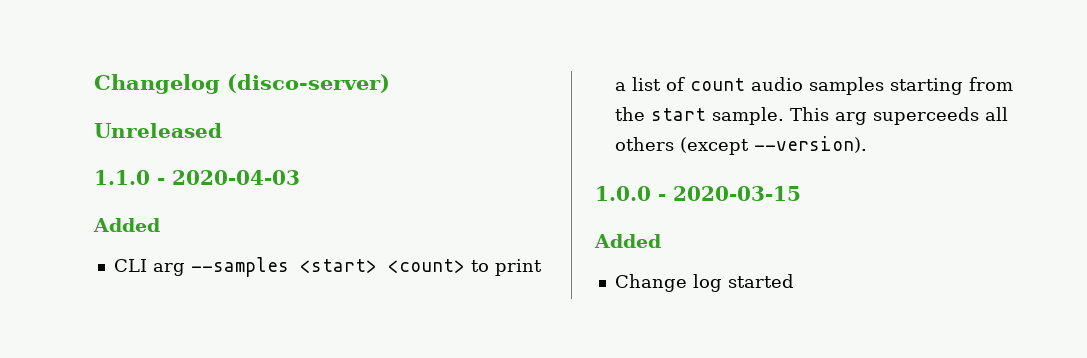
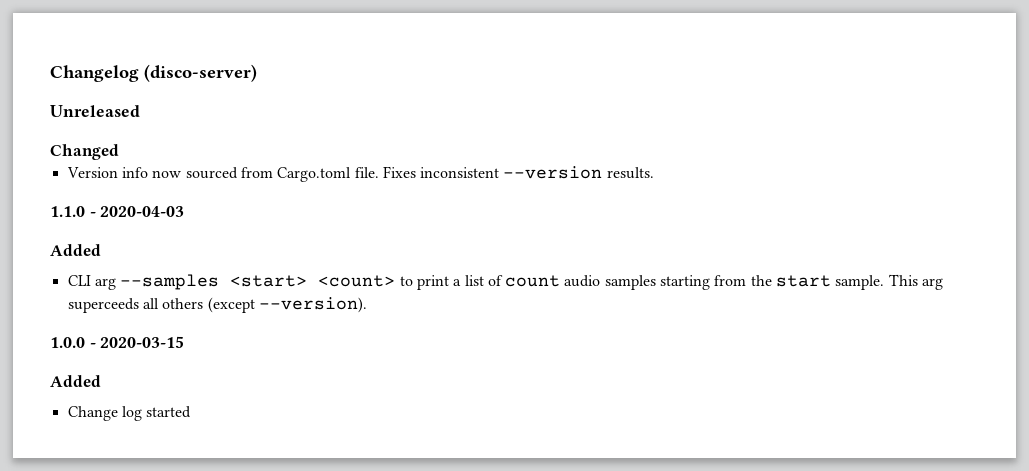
+ Changed
+ Version info now sourced from Cargo.toml file. Fixes inconsistent --version results.

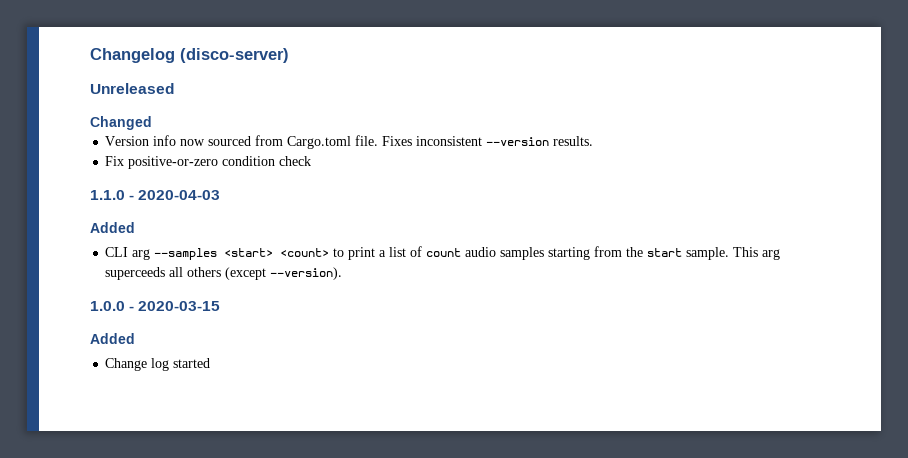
+ Fix positive-or-zero condition check

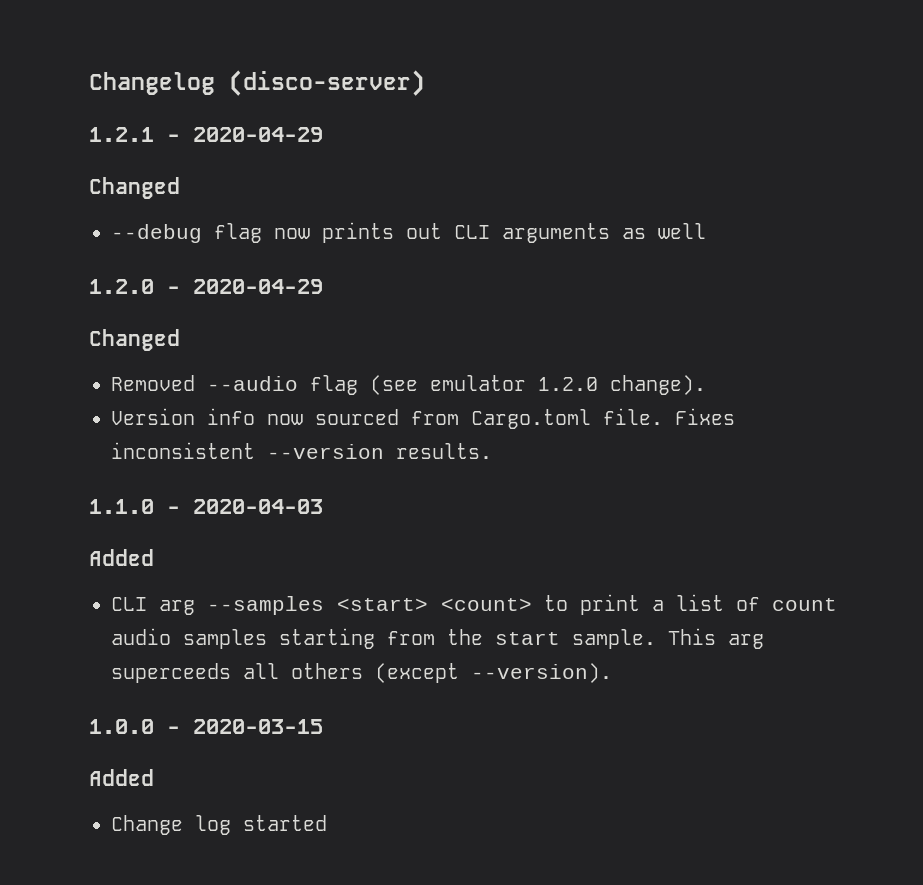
- Unreleased
+ 1.2.1 - 2020-04-29
  Changed
+ --debug flag now prints out CLI arguments as well
+ 1.2.0 - 2020-04-29
+ Changed
+ Removed --audio flag (see emulator 1.2.0 change).
- Fix positive-or-zero condition check

